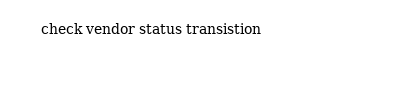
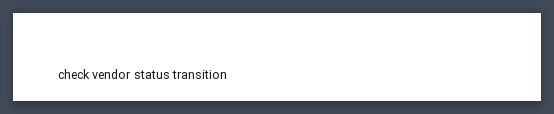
- check vendor status transistion
+ check vendor status transition

